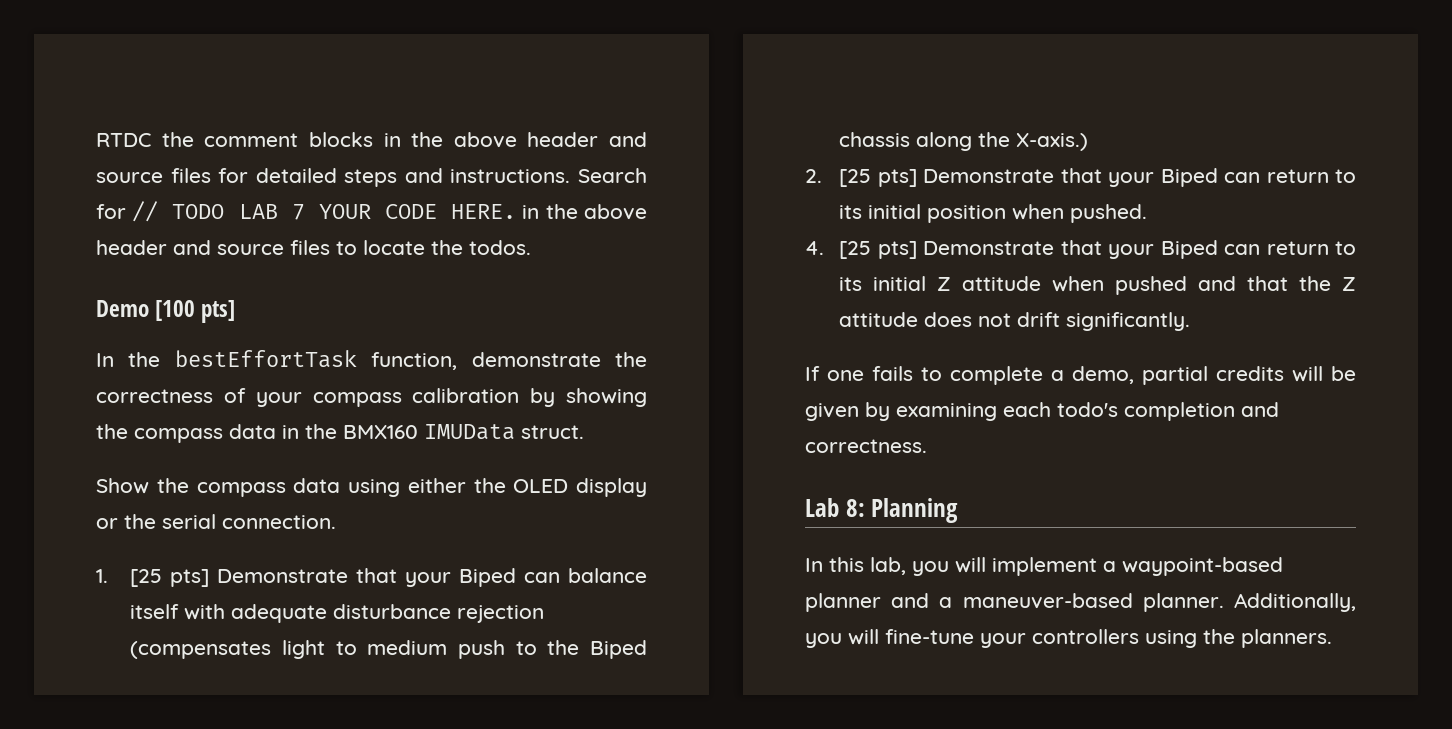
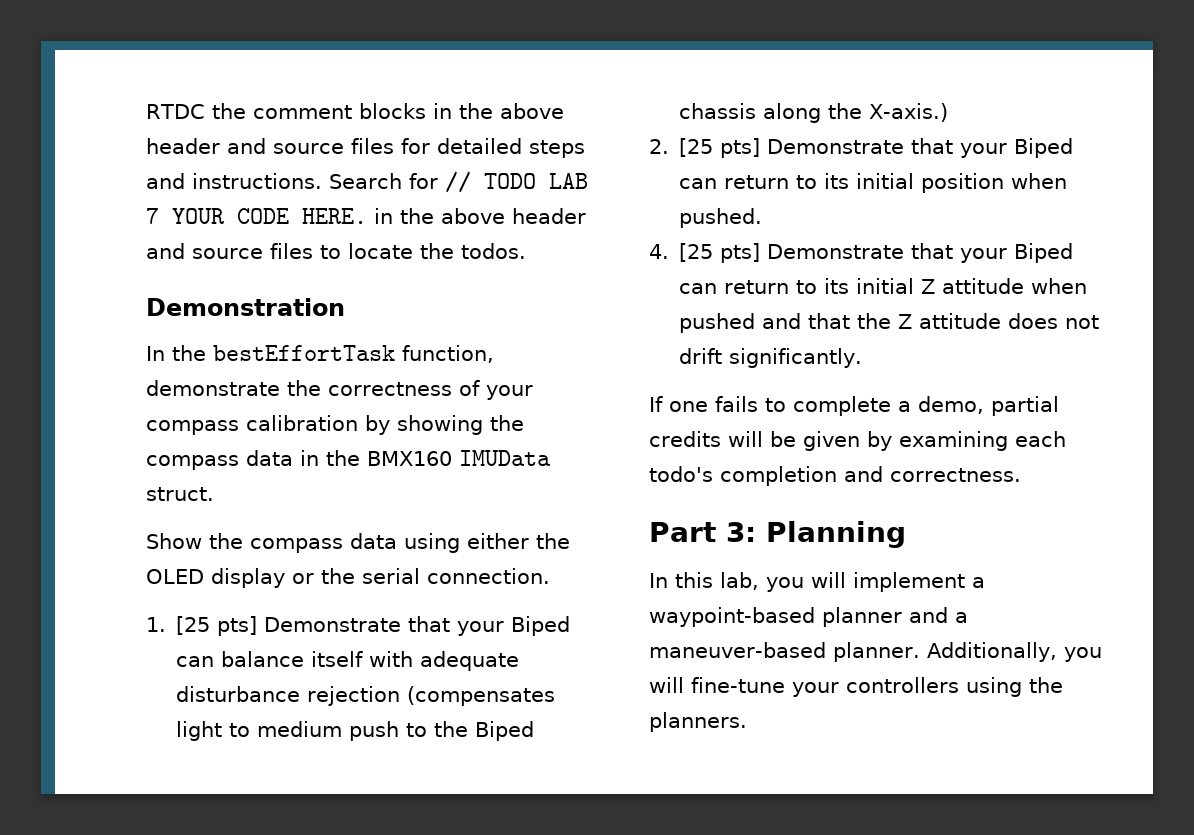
- Demo [100 pts]
+ Demonstration
- Lab 8: Planning
+ Part 3: Planning

